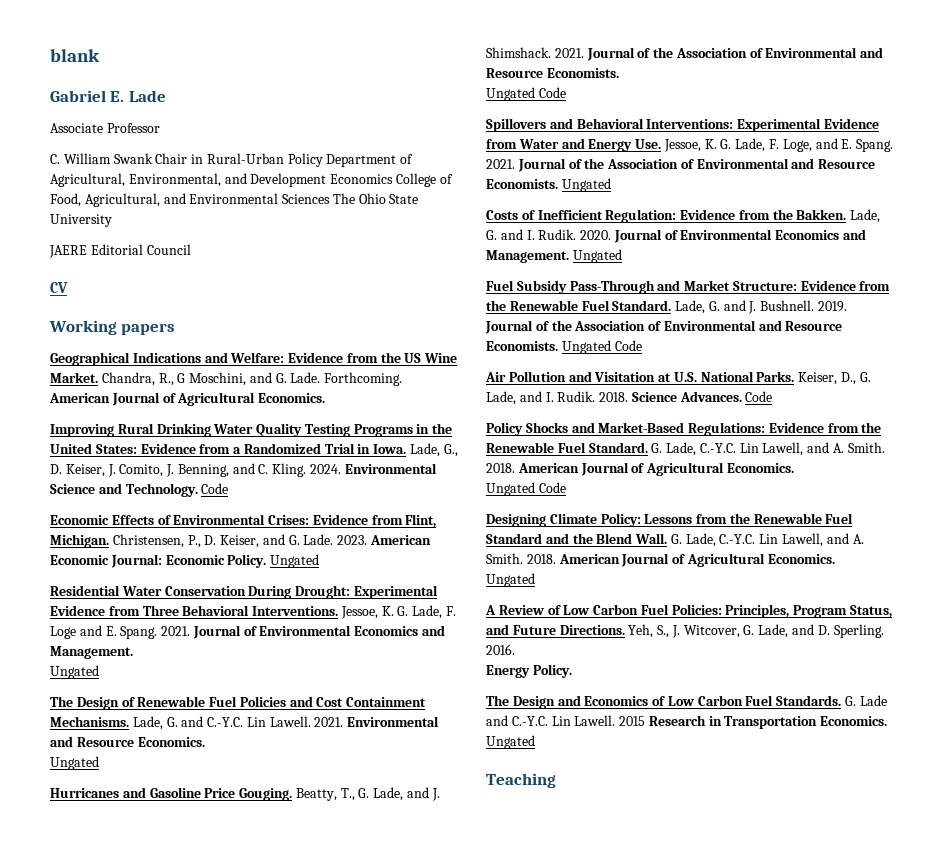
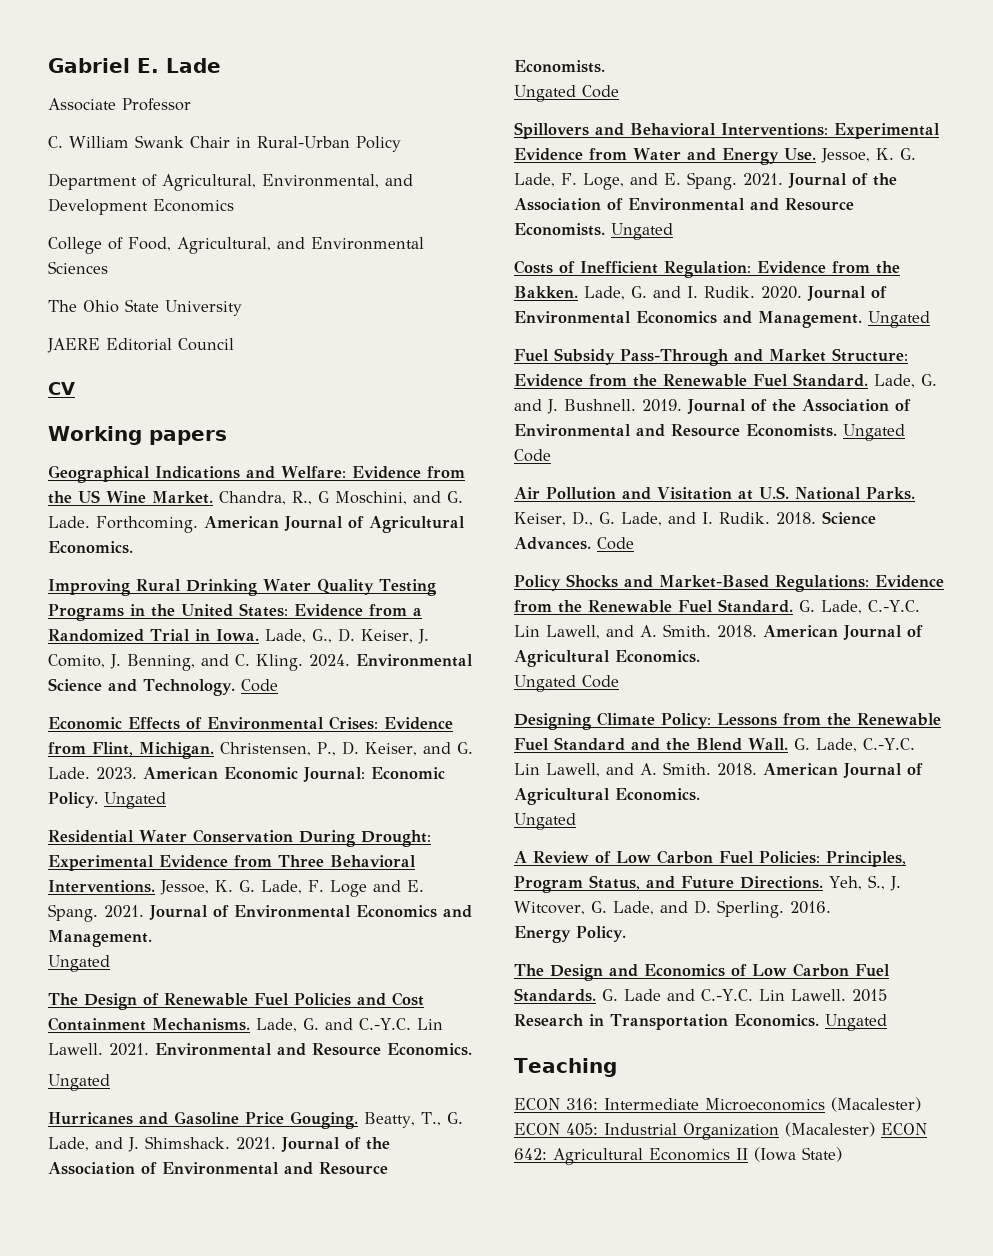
- blank
- C. William Swank Chair in Rural-Urban Policy Department of Agricultural, Environmental, and Development Economics College of Food, Agricultural, and Environmental Sciences The Ohio State University
+ C. William Swank Chair in Rural-Urban Policy
+ Department of Agricultural, Environmental, and Development Economics
+ College of Food, Agricultural, and Environmental Sciences
+ The Ohio State University
+ ECON 316: Intermediate Microeconomics (Macalester) ECON 405: Industrial Organization (Macalester) ECON 642: Agricultural Economics II (Iowa State)

